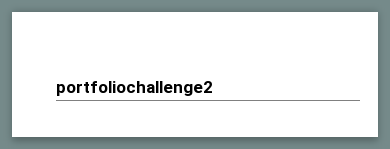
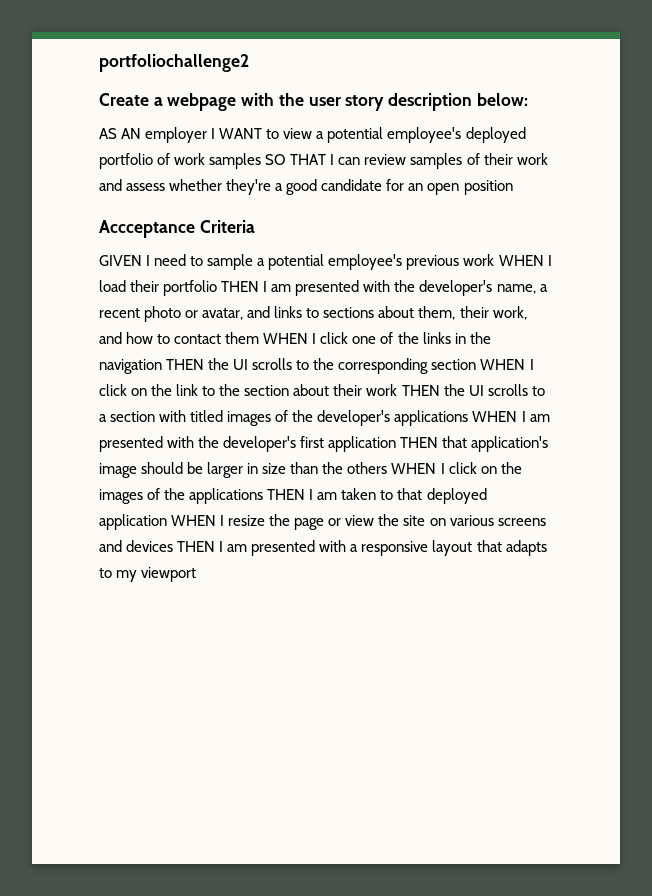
+ Create a webpage with the user story description below:
+ AS AN employer I WANT to view a potential employee's deployed portfolio of work samples SO THAT I can review samples of their work and assess whether they're a good candidate for an open position
+ Accceptance Criteria
+ GIVEN I need to sample a potential employee's previous work WHEN I load their portfolio THEN I am presented with the developer's name, a recent photo or avatar, and links to sections about them, their work, and how to contact them WHEN I click one of the links in the navigation THEN the UI scrolls to the corresponding section WHEN I click on the link to the section about their work THEN the UI scrolls to a section with titled images of the developer's applications WHEN I am presented with the developer's first application THEN that application's image should be larger in size than the others WHEN I click on the images of the applications THEN I am taken to that deployed application WHEN I resize the page or view the site on various screens and devices THEN I am presented with a responsive layout that adapts to my viewport

